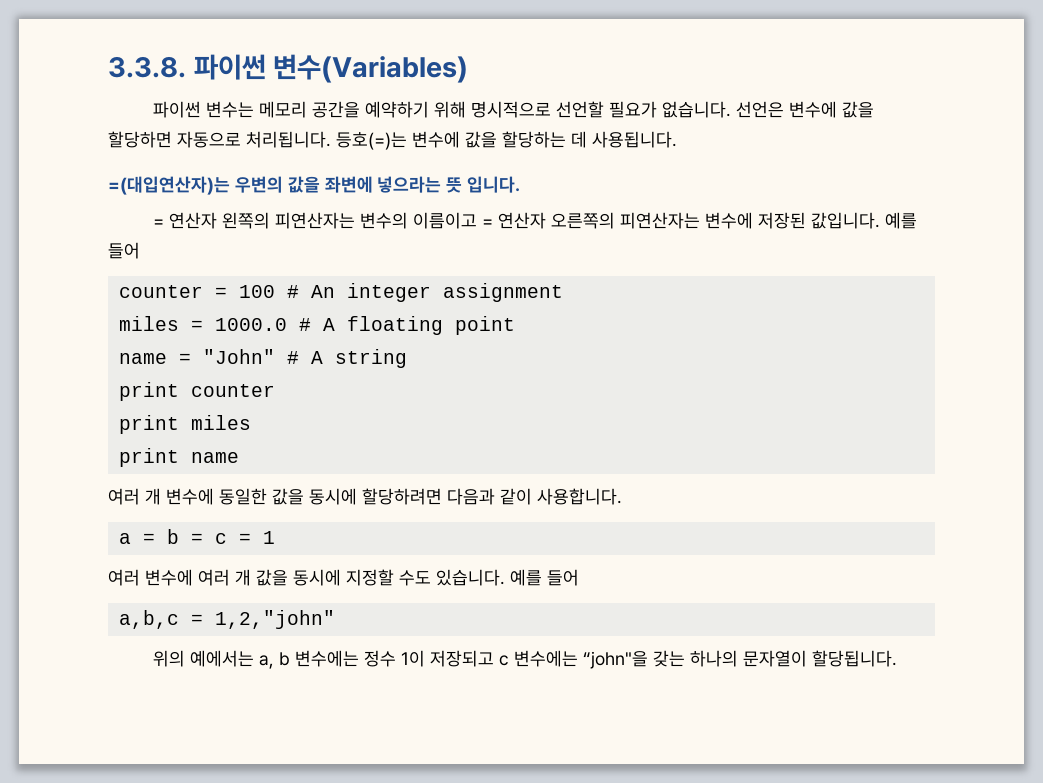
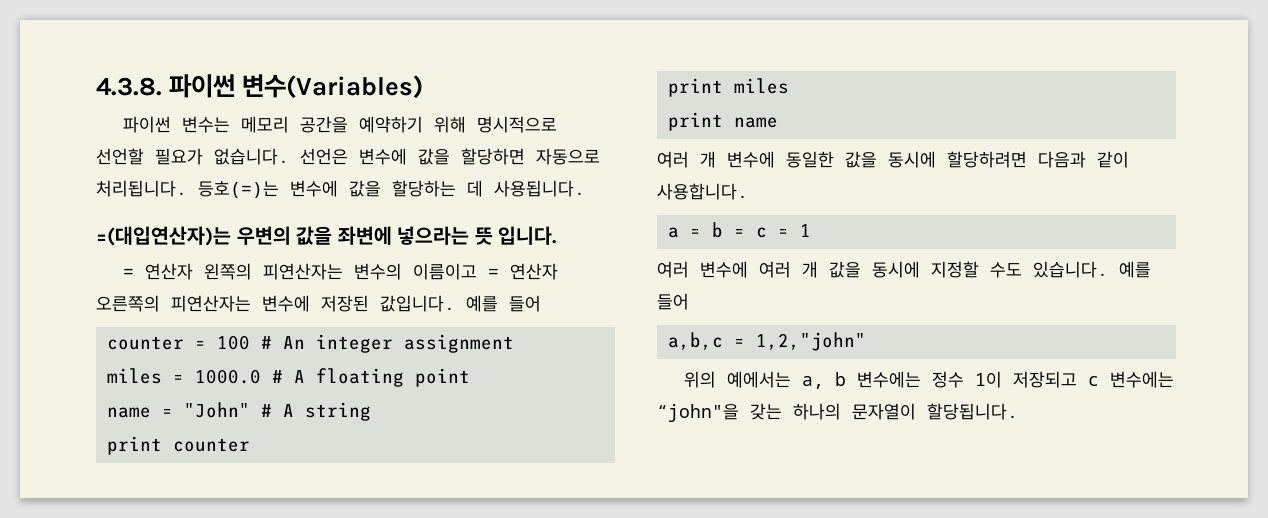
- 3.3.8. 파이썬 변수(Variables)
+ 4.3.8. 파이썬 변수(Variables)

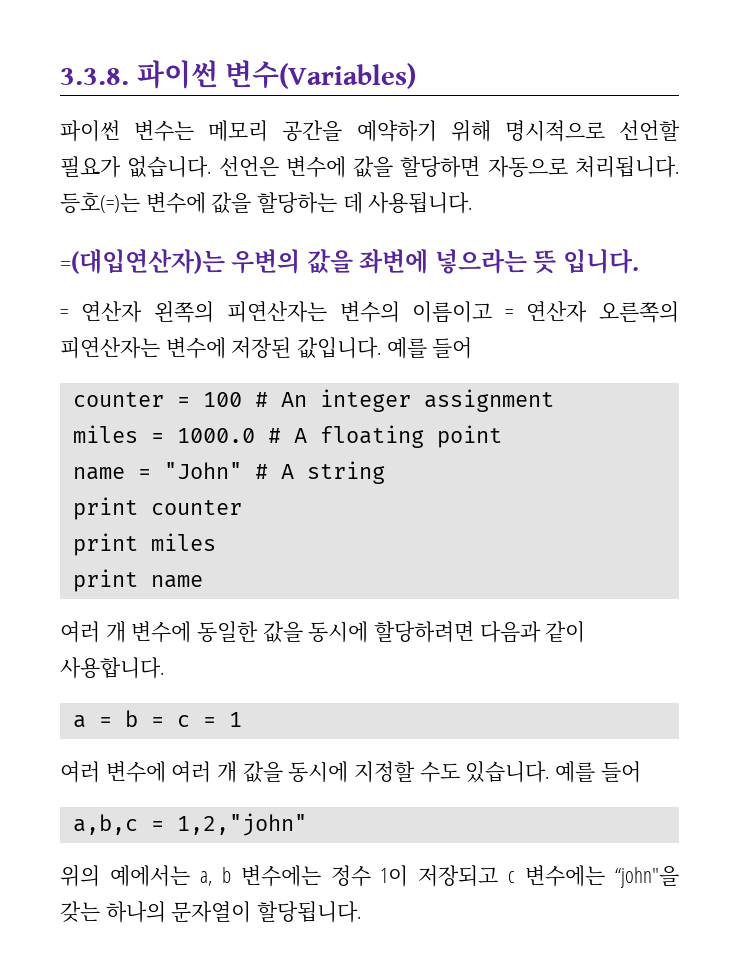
- 4.3.8. 파이썬 변수(Variables)
+ 3.3.8. 파이썬 변수(Variables)

